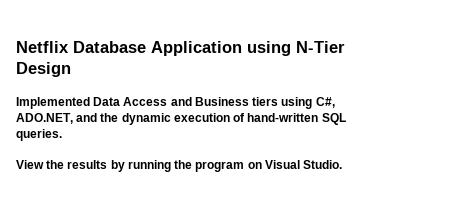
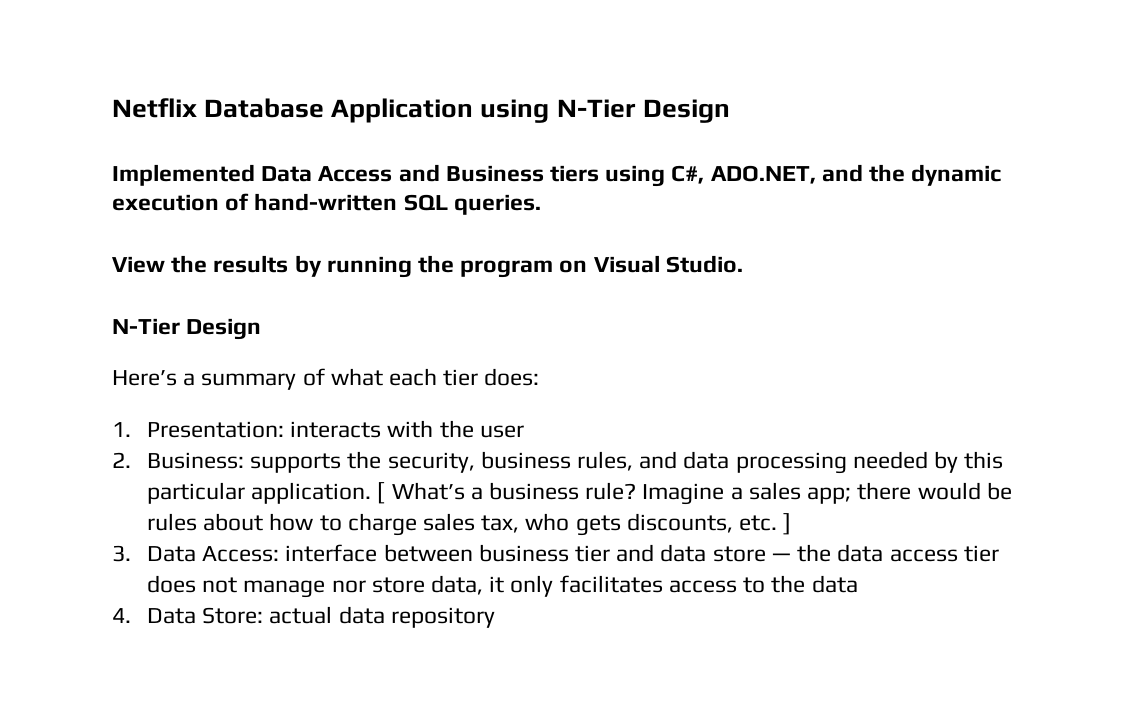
  View the results by running the program on Visual Studio.
+ N-Tier Design
+ Here’s a summary of what each tier does:
+ 1. Presentation: interacts with the user
+ 2. Business: supports the security, business rules, and data processing needed by this particular application. [ What’s a business rule? Imagine a sales app; there would be rules about how to charge sales tax, who gets discounts, etc. ]
+ 3. Data Access: interface between business tier and data store — the data access tier does not manage nor store data, it only facilitates access to the data
+ 4. Data Store: actual data repository

